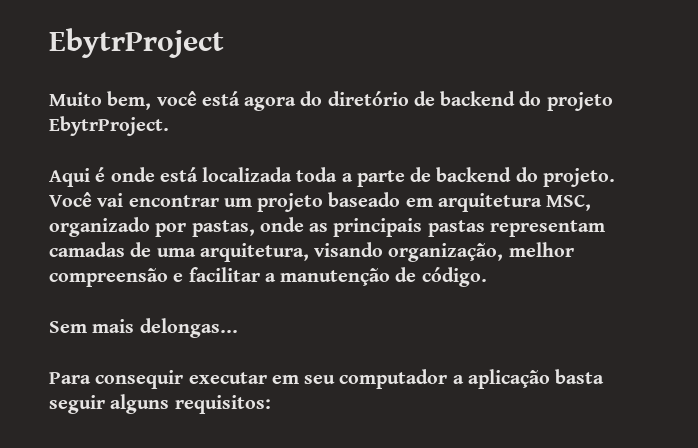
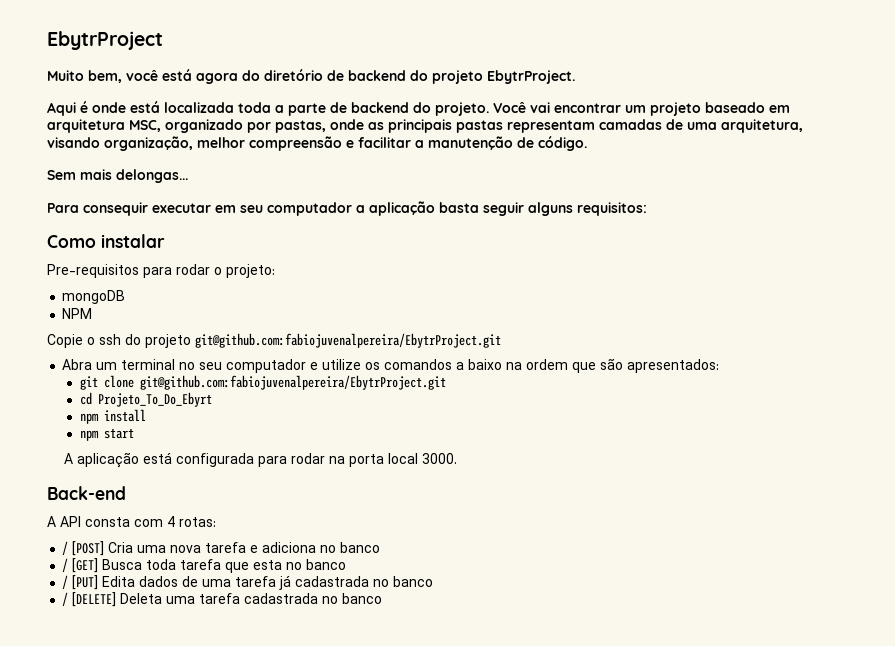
+ Como instalar
+ Pre-requisitos para rodar o projeto:
+ mongoDB
+ NPM
+ Copie o ssh do projeto git@github.com:fabiojuvenalpereira/EbytrProject.git
+ Abra um terminal no seu computador e utilize os comandos a baixo na ordem que são apresentados:
+ git clone git@github.com:fabiojuvenalpereira/EbytrProject.git
+ cd Projeto_To_Do_Ebyrt
+ npm install
+ npm start
+ A aplicação está configurada para rodar na porta local 3000.
+ Back-end
+ A API consta com 4 rotas:
+ / [POST] Cria uma nova tarefa e adiciona no banco
+ / [GET] Busca toda tarefa que esta no banco
+ / [PUT] Edita dados de uma tarefa já cadastrada no banco
+ / [DELETE] Deleta uma tarefa cadastrada no banco

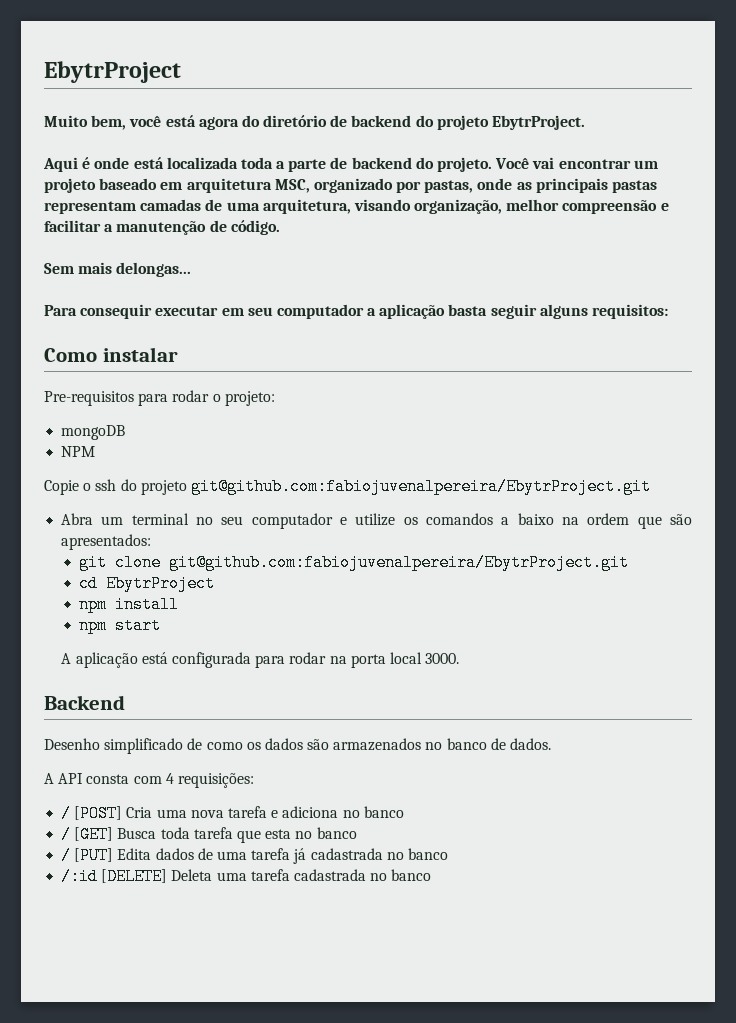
- cd Projeto_To_Do_Ebyrt
+ cd EbytrProject
- Back-end
+ Backend
+ Desenho simplificado de como os dados são armazenados no banco de dados.
- A API consta com 4 rotas:
+ A API consta com 4 requisições:
- / [DELETE] Deleta uma tarefa cadastrada no banco
+ /:id [DELETE] Deleta uma tarefa cadastrada no banco

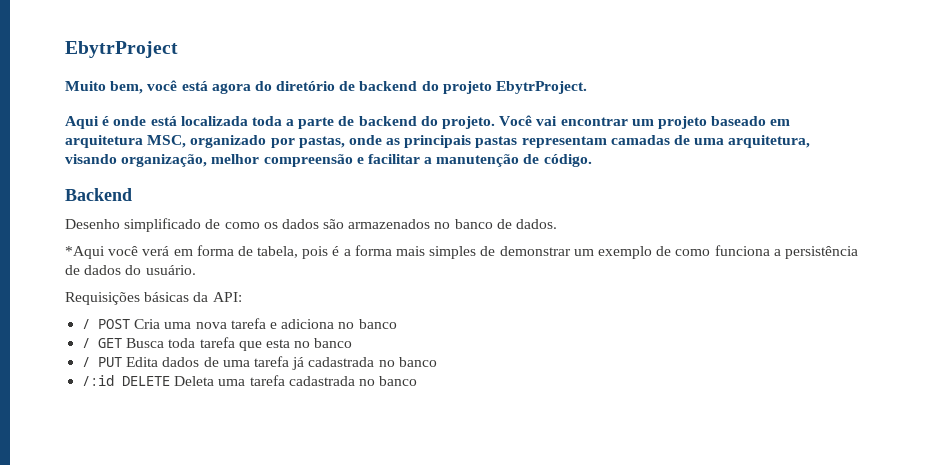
- Sem mais delongas...
- Para consequir executar em seu computador a aplicação basta seguir alguns requisitos:
- Como instalar
- Pre-requisitos para rodar o projeto:
- mongoDB
- NPM
- Copie o ssh do projeto git@github.com:fabiojuvenalpereira/EbytrProject.git
- Abra um terminal no seu computador e utilize os comandos a baixo na ordem que são apresentados:
- git clone git@github.com:fabiojuvenalpereira/EbytrProject.git
- cd EbytrProject
- npm install
- npm start
- A aplicação está configurada para rodar na porta local 3000.
- A API consta com 4 requisições:
- / [POST] Cria uma nova tarefa e adiciona no banco
+ *Aqui você verá em forma de tabela, pois é a forma mais simples de demonstrar um exemplo de como funciona a persistência de dados do usuário.
+ Requisições básicas da API:
+ / POST Cria uma nova tarefa e adiciona no banco
- / [GET] Busca toda tarefa que esta no banco
+ / GET Busca toda tarefa que esta no banco
- / [PUT] Edita dados de uma tarefa já cadastrada no banco
+ / PUT Edita dados de uma tarefa já cadastrada no banco
- /:id [DELETE] Deleta uma tarefa cadastrada no banco
+ /:id DELETE Deleta uma tarefa cadastrada no banco

